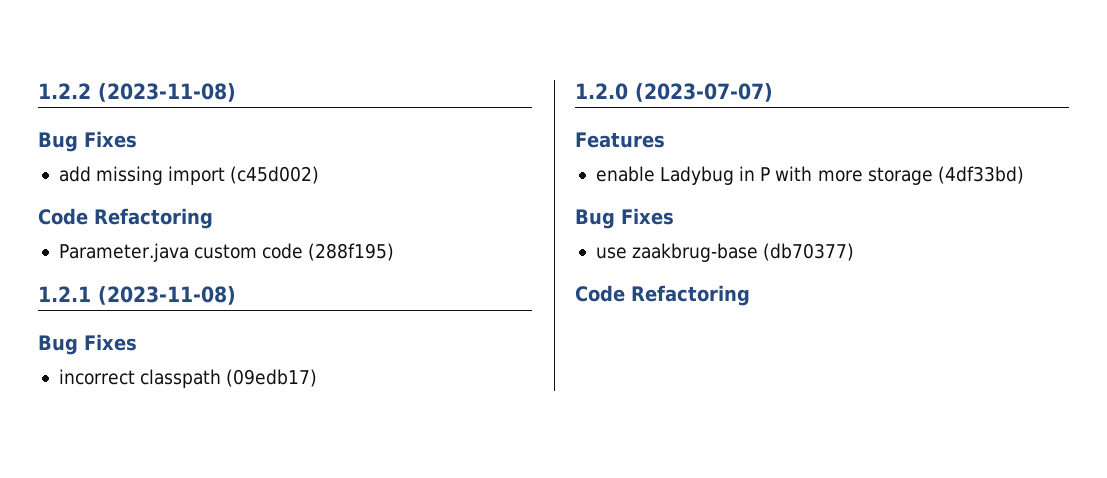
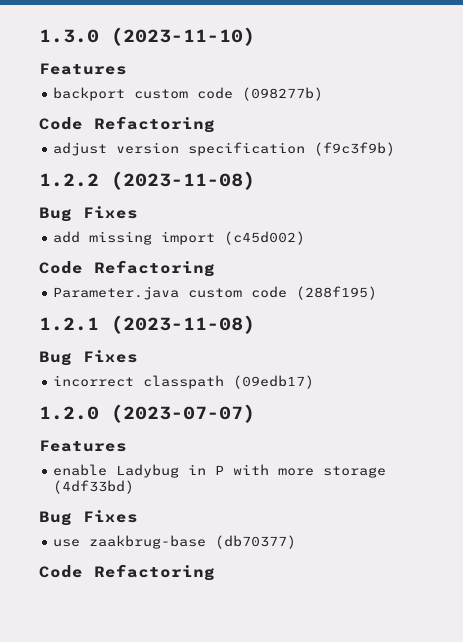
+ 1.3.0 (2023-11-10)
+ Features
+ backport custom code (098277b)
+ Code Refactoring
+ adjust version specification (f9c3f9b)

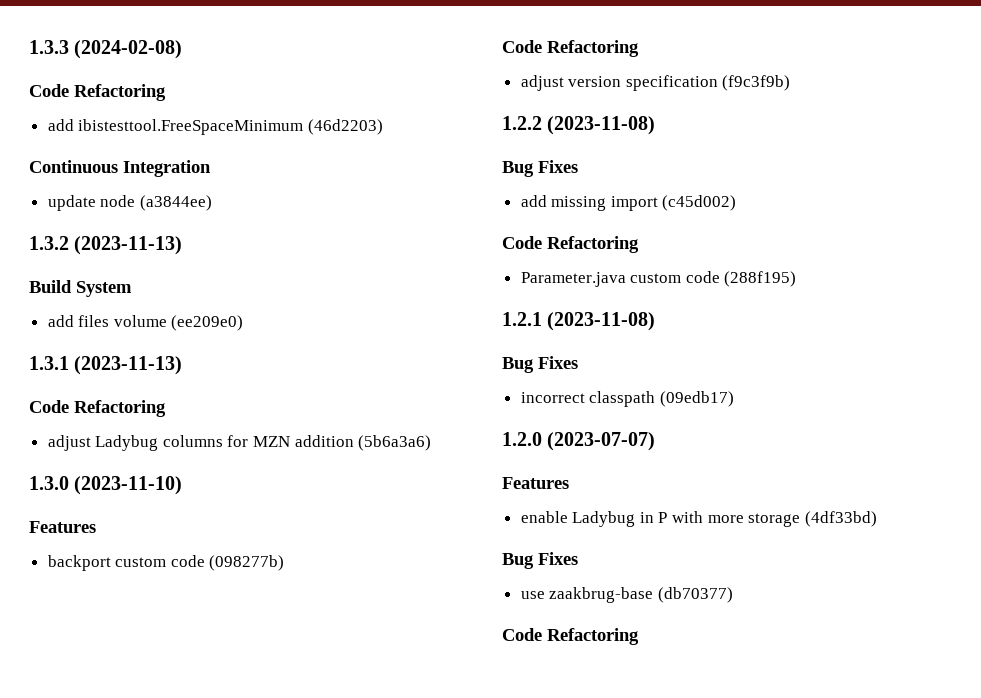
+ 1.3.3 (2024-02-08)
+ Code Refactoring
+ add ibistesttool.FreeSpaceMinimum (46d2203)
+ Continuous Integration
+ update node (a3844ee)
+ 1.3.2 (2023-11-13)
+ Build System
+ add files volume (ee209e0)
+ 1.3.1 (2023-11-13)
+ Code Refactoring
+ adjust Ladybug columns for MZN addition (5b6a3a6)

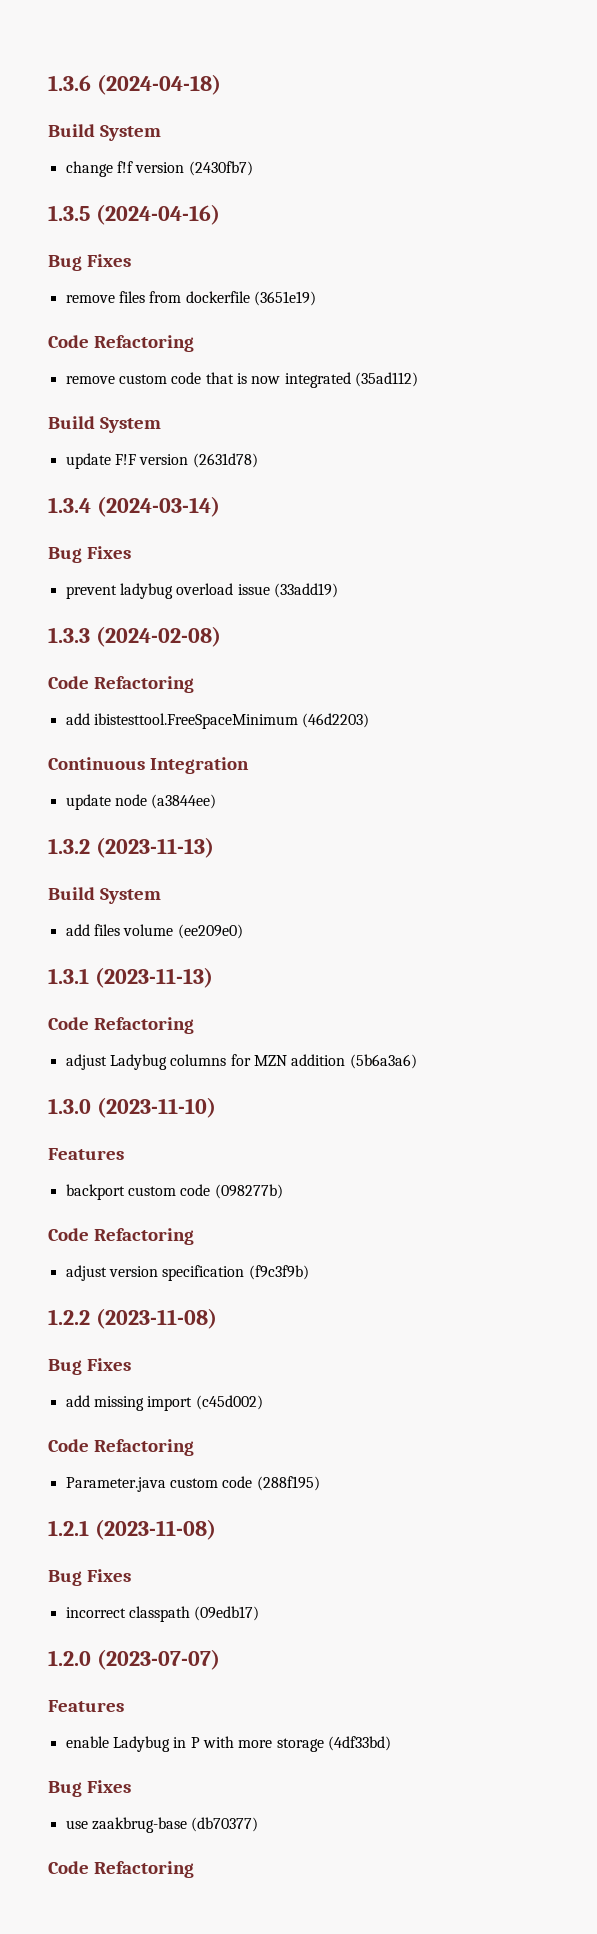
+ 1.3.6 (2024-04-18)
+ Build System
+ change f!f version (2430fb7)
+ 1.3.5 (2024-04-16)
+ Bug Fixes
+ remove files from dockerfile (3651e19)
+ Code Refactoring
+ remove custom code that is now integrated (35ad112)
+ Build System
+ update F!F version (2631d78)
+ 1.3.4 (2024-03-14)
+ Bug Fixes
+ prevent ladybug overload issue (33add19)

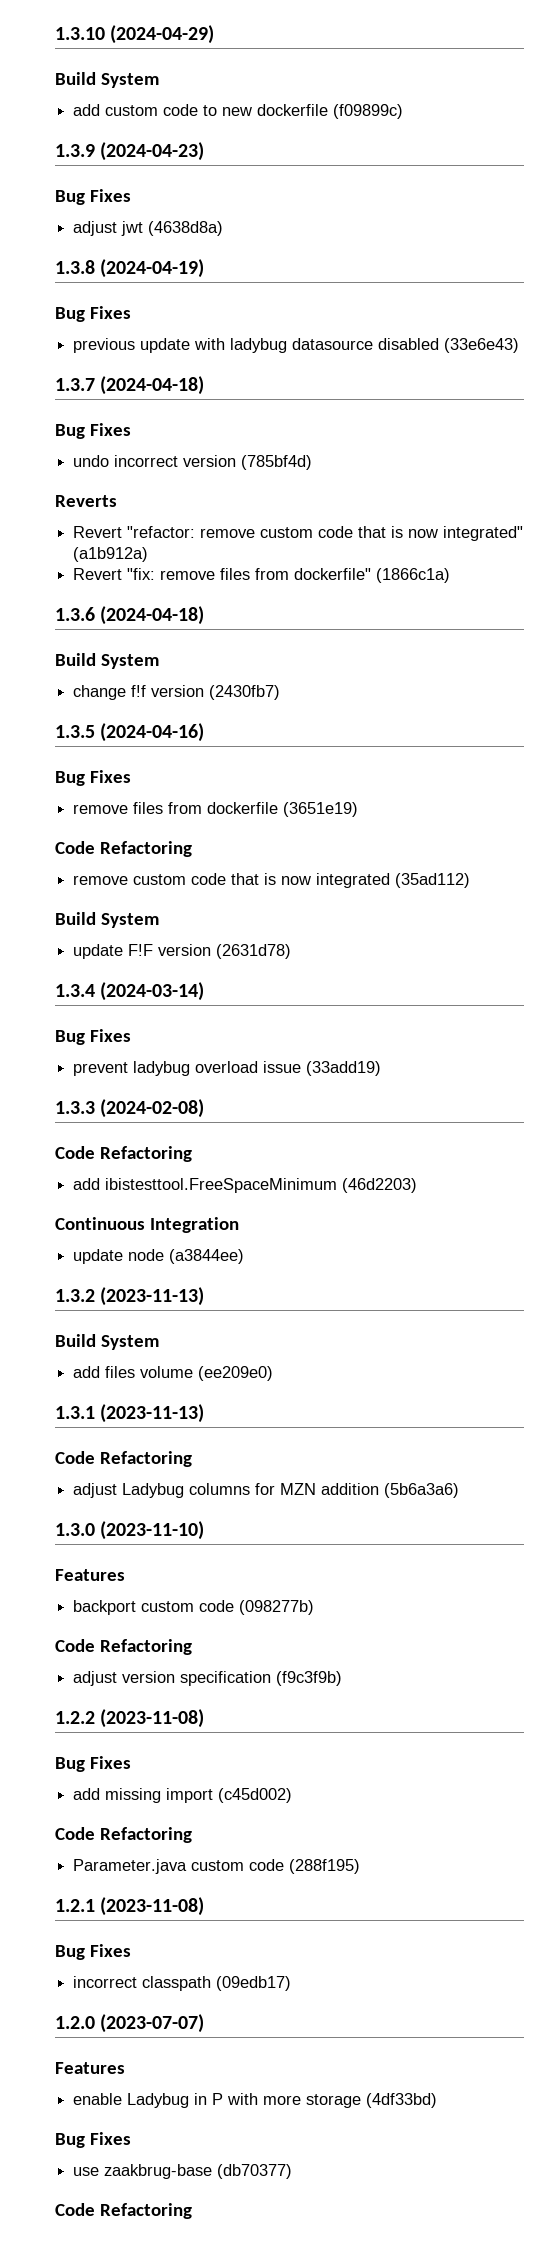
+ 1.3.10 (2024-04-29)
+ Build System
+ add custom code to new dockerfile (f09899c)
+ 1.3.9 (2024-04-23)
+ Bug Fixes
+ adjust jwt (4638d8a)
+ 1.3.8 (2024-04-19)
+ Bug Fixes
+ previous update with ladybug datasource disabled (33e6e43)
+ 1.3.7 (2024-04-18)
+ Bug Fixes
+ undo incorrect version (785bf4d)
+ Reverts
+ Revert "refactor: remove custom code that is now integrated" (a1b912a)
+ Revert "fix: remove files from dockerfile" (1866c1a)

